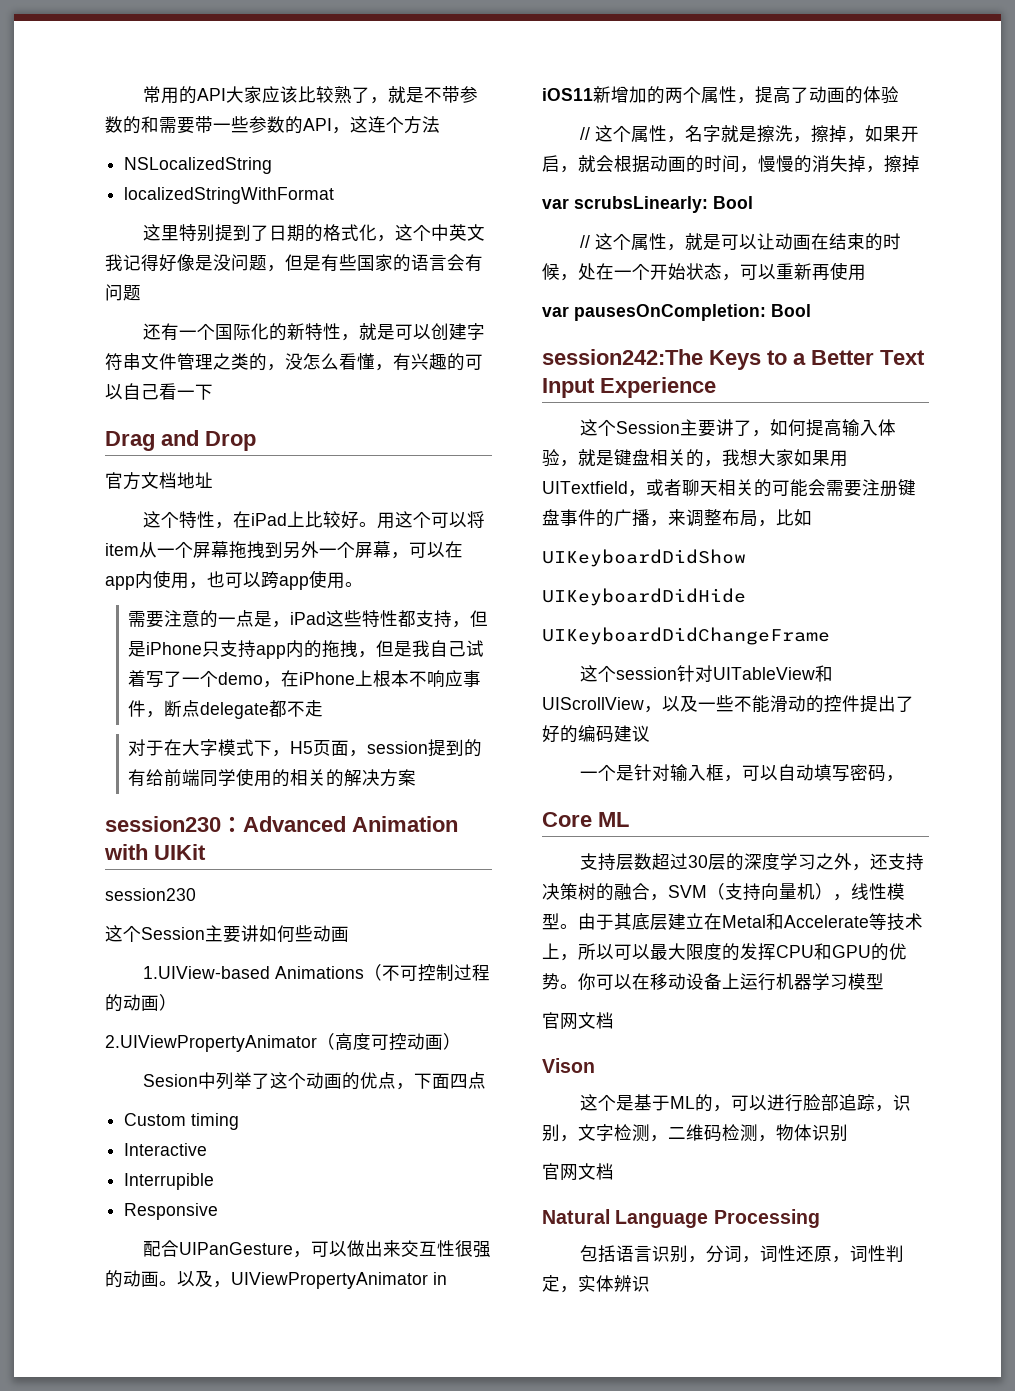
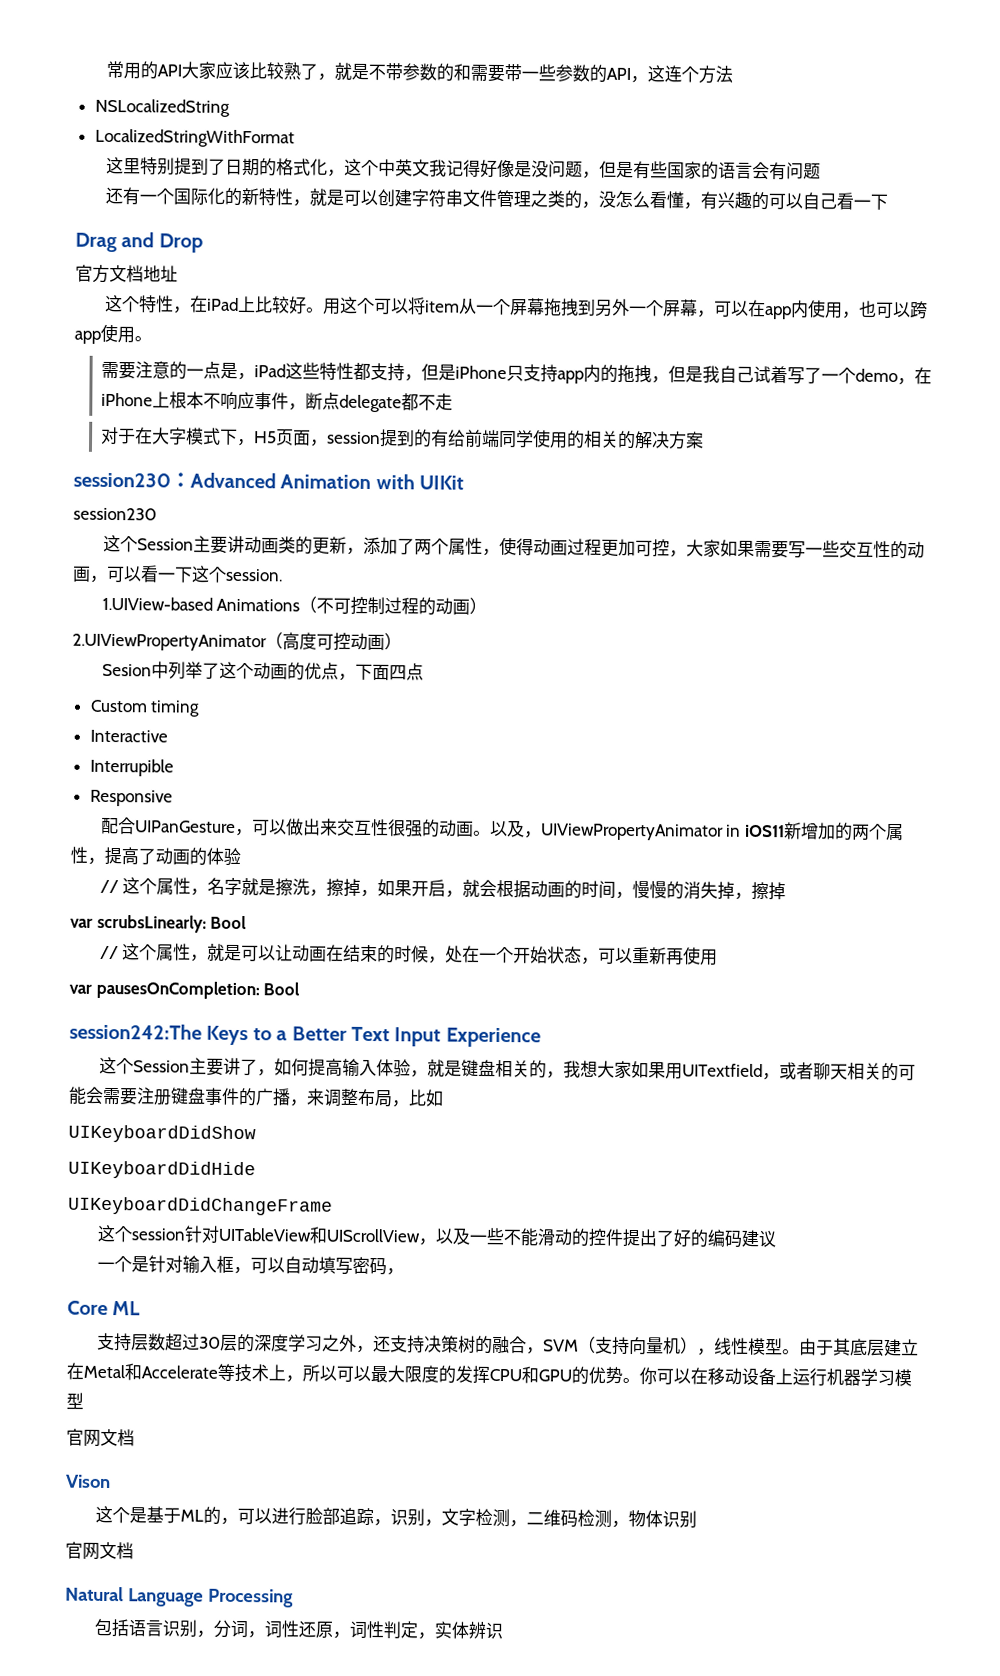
- localizedStringWithFormat
+ LocalizedStringWithFormat
- 这个Session主要讲如何些动画
+ 这个Session主要讲动画类的更新，添加了两个属性，使得动画过程更加可控，大家如果需要写一些交互性的动画，可以看一下这个session.

